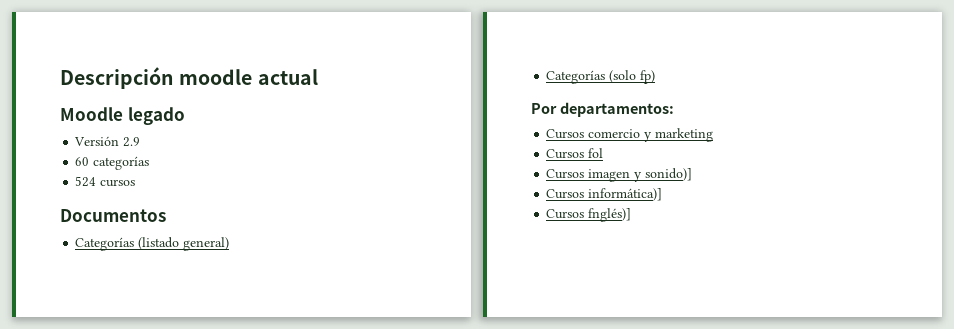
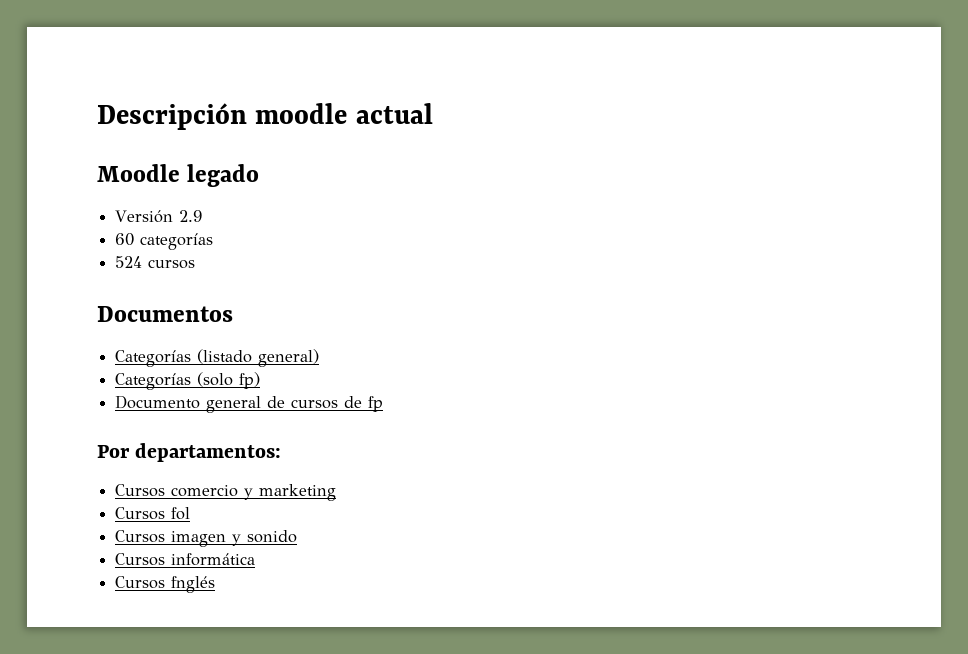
+ Documento general de cursos de fp
- Cursos imagen y sonido)]
- Cursos informática)]
- Cursos fnglés)]
+ Cursos imagen y sonido
+ Cursos informática
+ Cursos fnglés

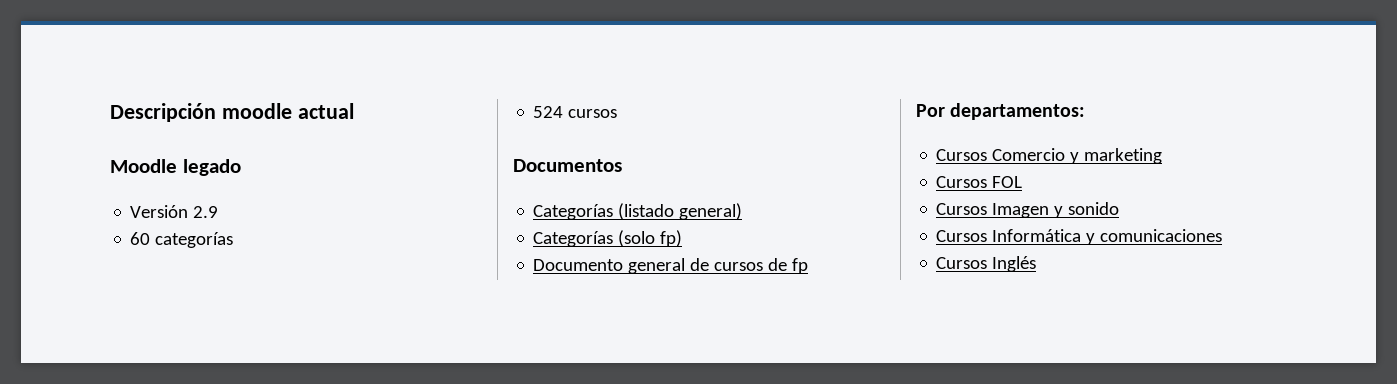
- Cursos comercio y marketing
+ Cursos Comercio y marketing
- Cursos fol
- Cursos imagen y sonido
+ Cursos FOL
+ Cursos Imagen y sonido
- Cursos informática
- Cursos fnglés
+ Cursos Informática y comunicaciones
+ Cursos Inglés

